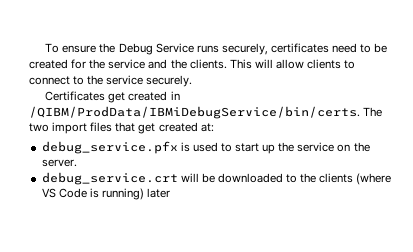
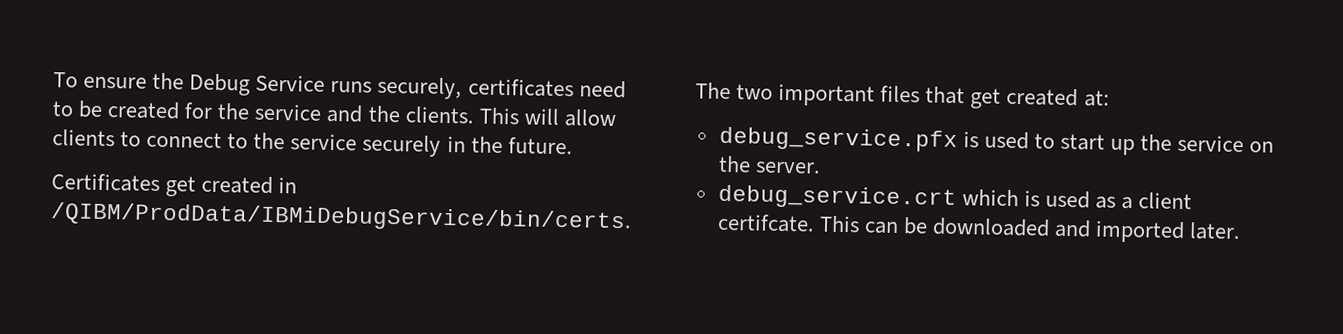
- This will allow clients to connect to the service securely.
+ This will allow clients to connect to the service securely in the future.
- The two import files that get created at:
+ The two important files that get created at:
- debug_service.crt will be downloaded to the clients (where VS Code is running) later
+ debug_service.crt which is used as a client certifcate. This can be downloaded and imported later.

